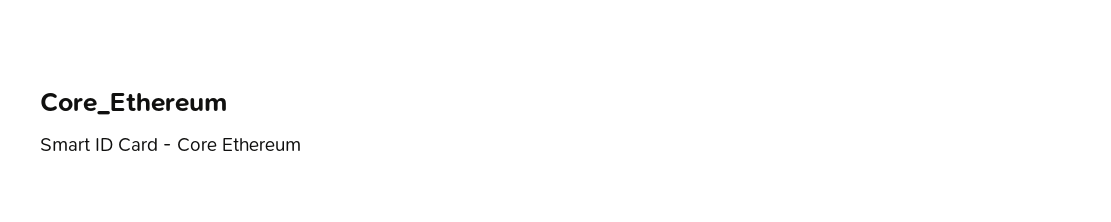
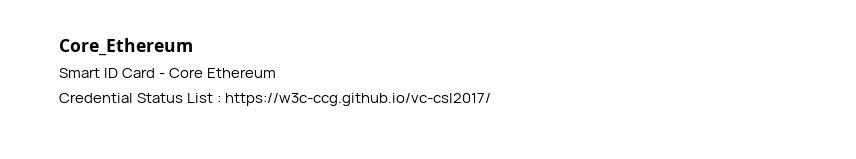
+ Credential Status List : https://w3c-ccg.github.io/vc-csl2017/

